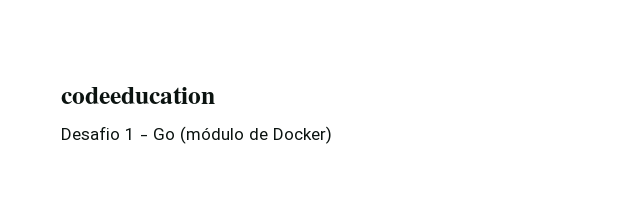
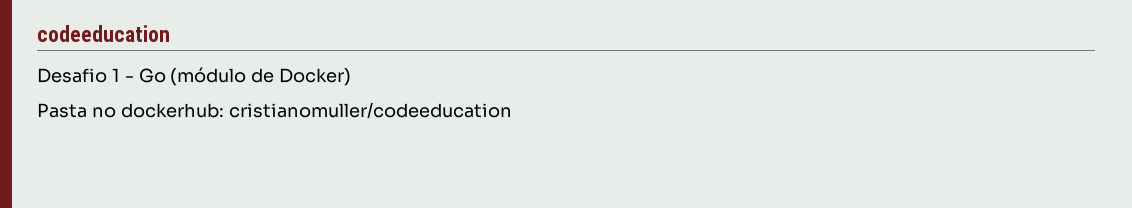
+ Pasta no dockerhub: cristianomuller/codeeducation

